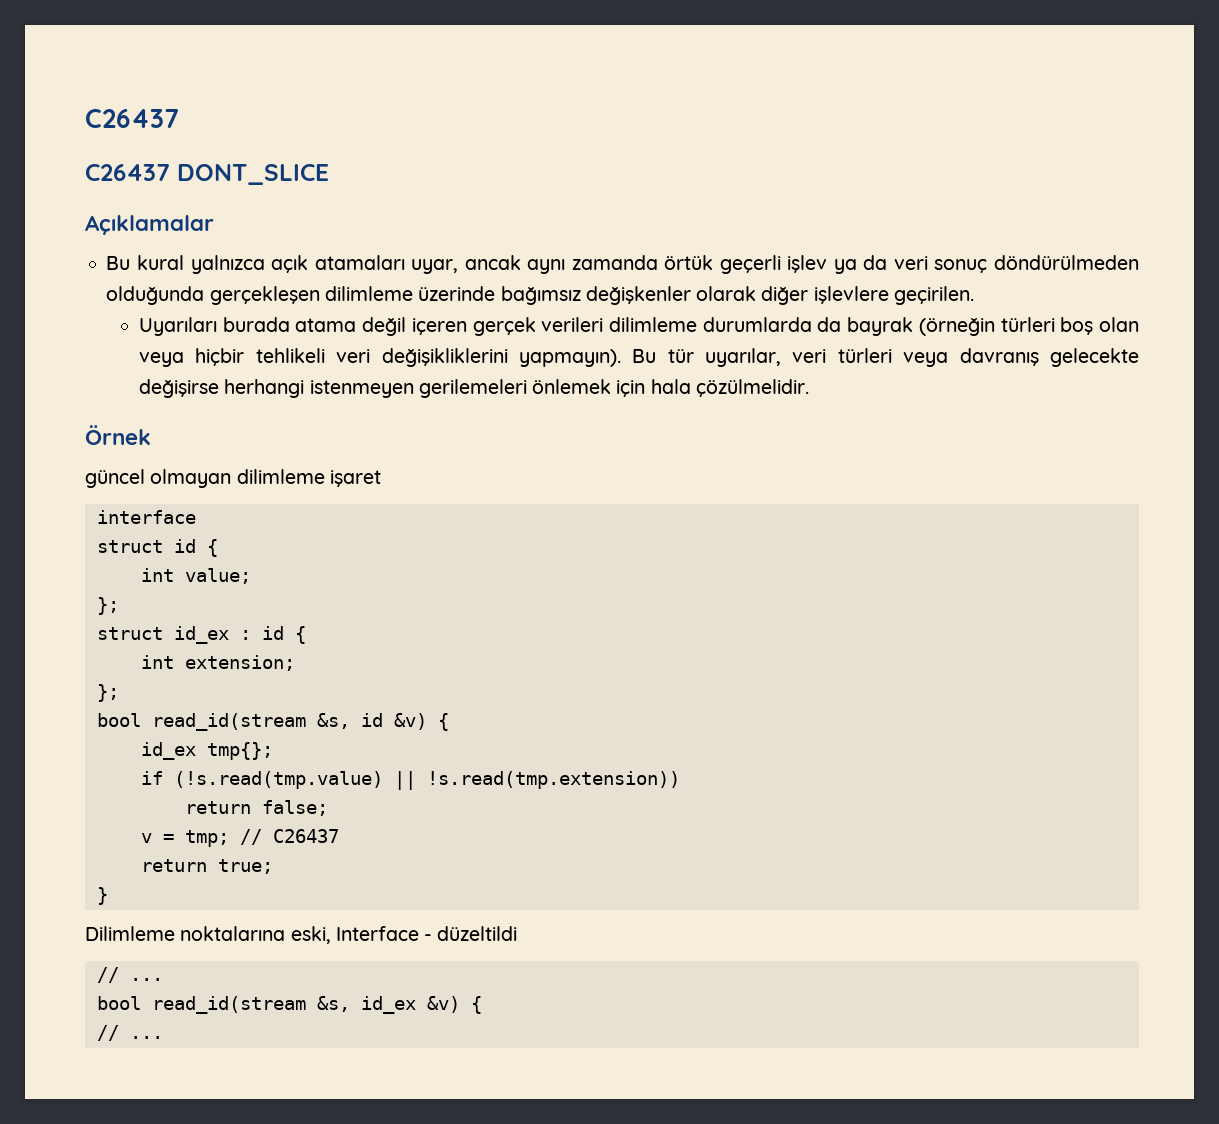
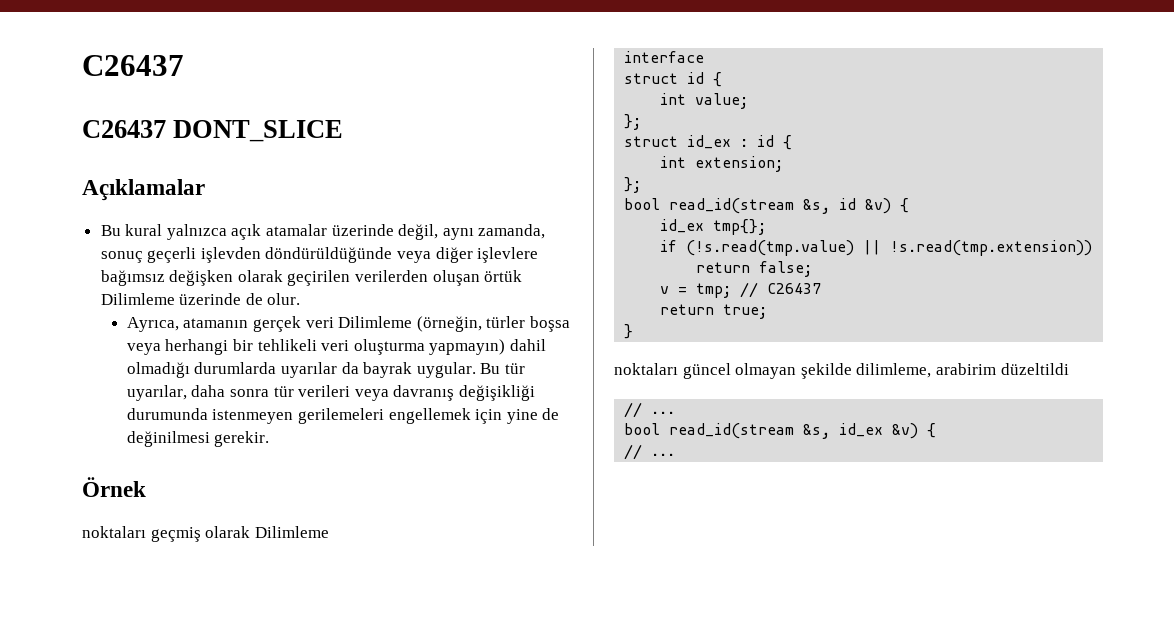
- Bu kural yalnızca açık atamaları uyar, ancak aynı zamanda örtük geçerli işlev ya da veri sonuç döndürülmeden olduğunda gerçekleşen dilimleme üzerinde bağımsız değişkenler olarak diğer işlevlere geçirilen.
- Uyarıları burada atama değil içeren gerçek verileri dilimleme durumlarda da bayrak (örneğin türleri boş olan veya hiçbir tehlikeli veri değişikliklerini yapmayın). Bu tür uyarılar, veri türleri veya davranış gelecekte değişirse herhangi istenmeyen gerilemeleri önlemek için hala çözülmelidir.
+ Bu kural yalnızca açık atamalar üzerinde değil, aynı zamanda, sonuç geçerli işlevden döndürüldüğünde veya diğer işlevlere bağımsız değişken olarak geçirilen verilerden oluşan örtük Dilimleme üzerinde de olur.
+ Ayrıca, atamanın gerçek veri Dilimleme (örneğin, türler boşsa veya herhangi bir tehlikeli veri oluşturma yapmayın) dahil olmadığı durumlarda uyarılar da bayrak uygular. Bu tür uyarılar, daha sonra tür verileri veya davranış değişikliği durumunda istenmeyen gerilemeleri engellemek için yine de değinilmesi gerekir.
  Örnek
- güncel olmayan dilimleme işaret
+ noktaları geçmiş olarak Dilimleme
- Dilimleme noktalarına eski, Interface - düzeltildi
+ noktaları güncel olmayan şekilde dilimleme, arabirim düzeltildi

